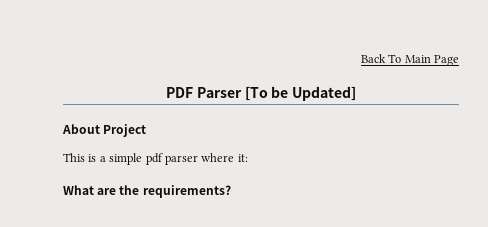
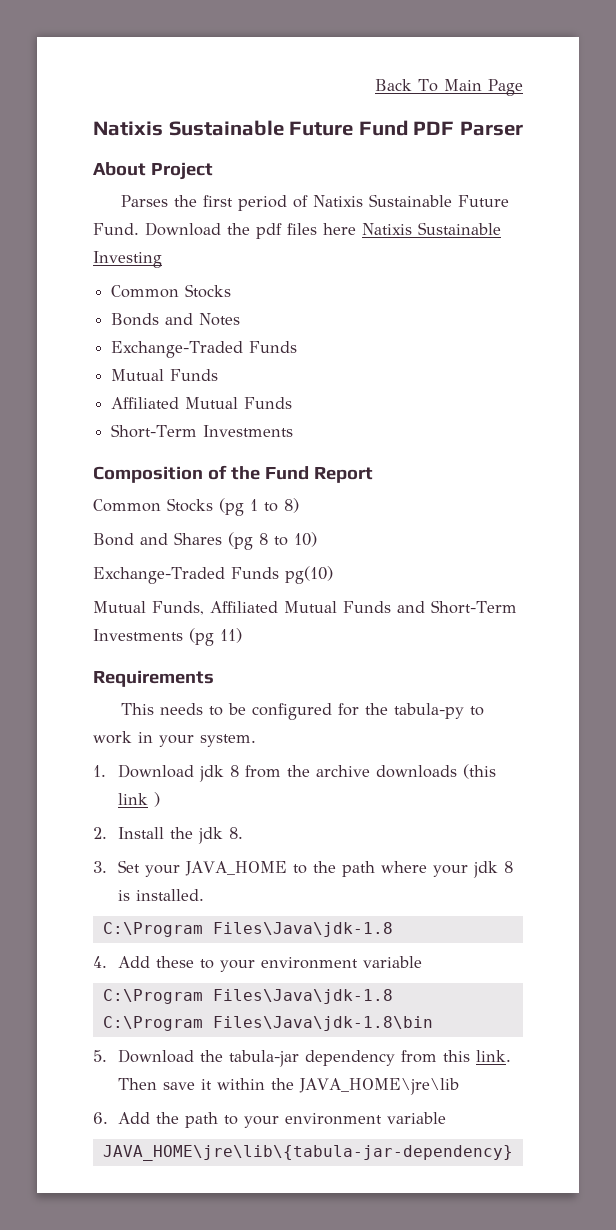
- PDF Parser [To be Updated]
+ Natixis Sustainable Future Fund PDF Parser
- This is a simple pdf parser where it:
- What are the requirements?
+ Parses the first period of Natixis Sustainable Future Fund. Download the pdf files here Natixis Sustainable Investing
+ Common Stocks
+ Bonds and Notes
+ Exchange-Traded Funds
+ Mutual Funds
+ Affiliated Mutual Funds
+ Short-Term Investments
+ Composition of the Fund Report
+ Common Stocks (pg 1 to 8)
+ Bond and Shares (pg 8 to 10)
+ Exchange-Traded Funds pg(10)
+ Mutual Funds, Affiliated Mutual Funds and Short-Term Investments (pg 11)
+ Requirements
+ This needs to be configured for the tabula-py to work in your system.
+ 1. Download jdk 8 from the archive downloads (this link )
+ 2. Install the jdk 8.
+ 3. Set your JAVA_HOME to the path where your jdk 8 is installed.
+ C:\Program Files\Java\jdk-1.8
+ 4. Add these to your environment variable
+ C:\Program Files\Java\jdk-1.8
+ C:\Program Files\Java\jdk-1.8\bin
+ 5. Download the tabula-jar dependency from this link. Then save it within the JAVA_HOME\jre\lib
+ 6. Add the path to your environment variable
+ JAVA_HOME\jre\lib\{tabula-jar-dependency}

